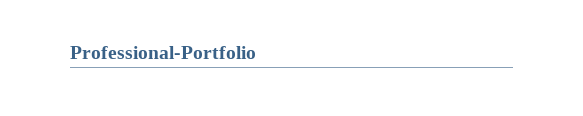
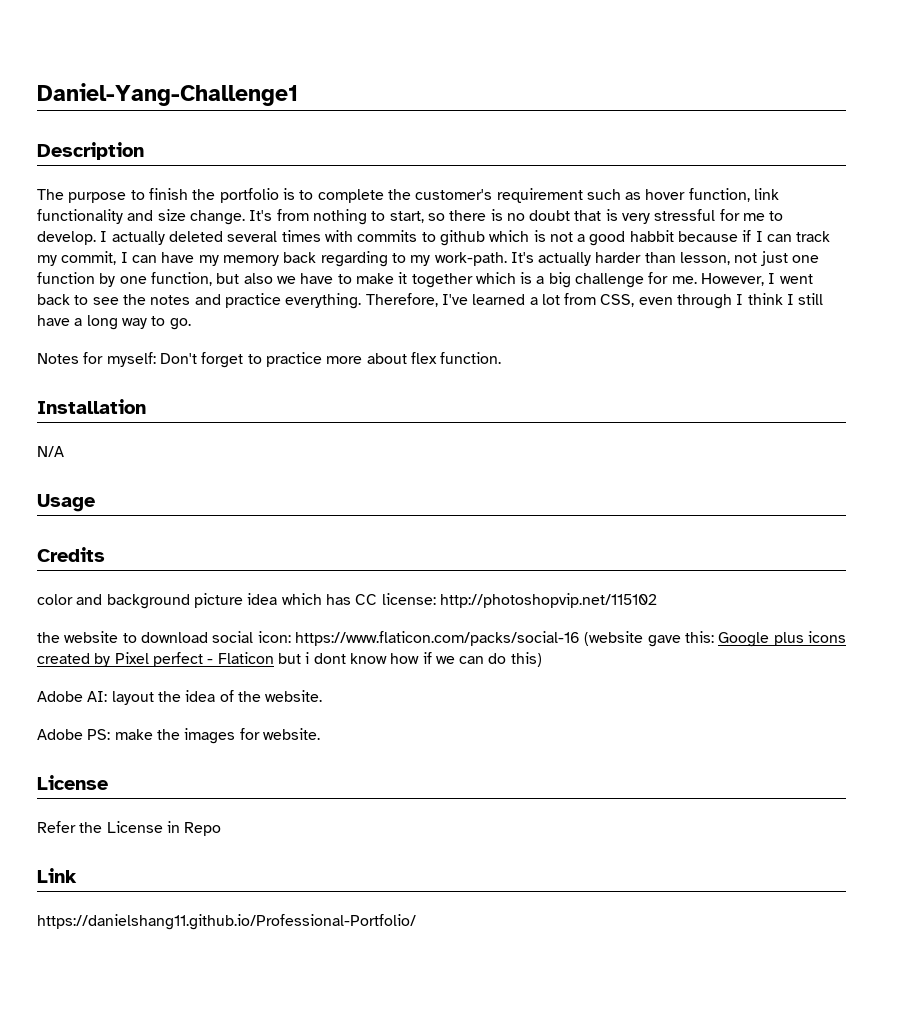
- Professional-Portfolio
+ Daniel-Yang-Challenge1
+ Description
+ The purpose to finish the portfolio is to complete the customer's requirement such as hover function, link functionality and size change. It's from nothing to start, so there is no doubt that is very stressful for me to develop. I actually deleted several times with commits to github which is not a good habbit because if I can track my commit, I can have my memory back regarding to my work-path. It's actually harder than lesson, not just one function by one function, but also we have to make it together which is a big challenge for me. However, I went back to see the notes and practice everything. Therefore, I've learned a lot from CSS, even through I think I still have a long way to go.
+ Notes for myself: Don't forget to practice more about flex function.
+ Installation
+ N/A
+ Usage
+ Credits
+ color and background picture idea which has CC license: http://photoshopvip.net/115102
+ the website to download social icon: https://www.flaticon.com/packs/social-16 (website gave this: Google plus icons created by Pixel perfect - Flaticon but i dont know how if we can do this)
+ Adobe AI: layout the idea of the website.
+ Adobe PS: make the images for website.
+ License
+ Refer the License in Repo
+ Link
+ https://danielshang11.github.io/Professional-Portfolio/

